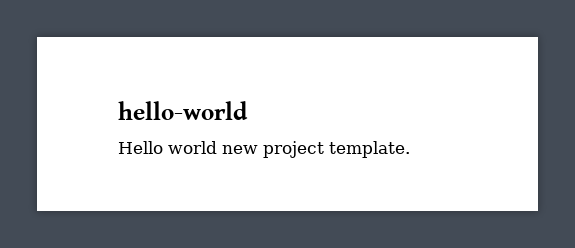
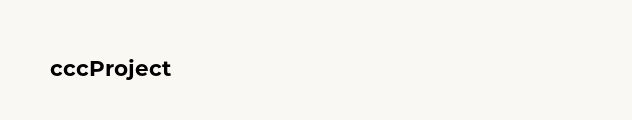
- hello-world
- Hello world new project template.
+ cccProject

